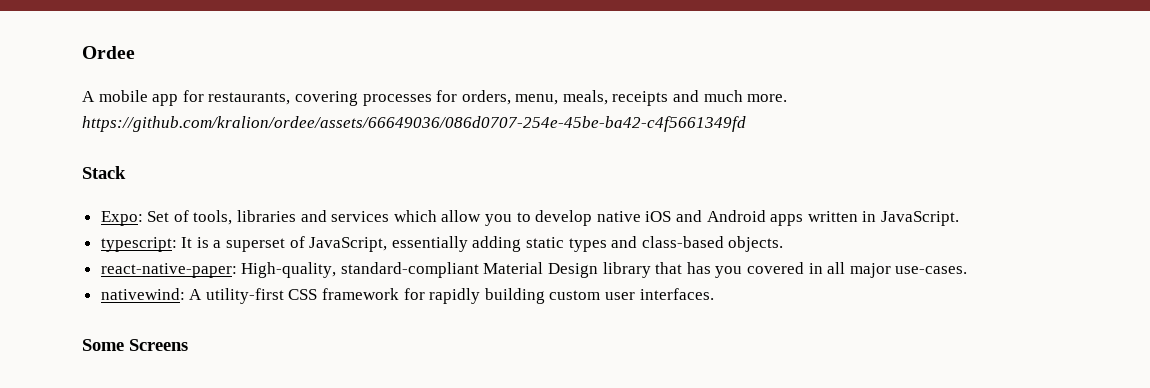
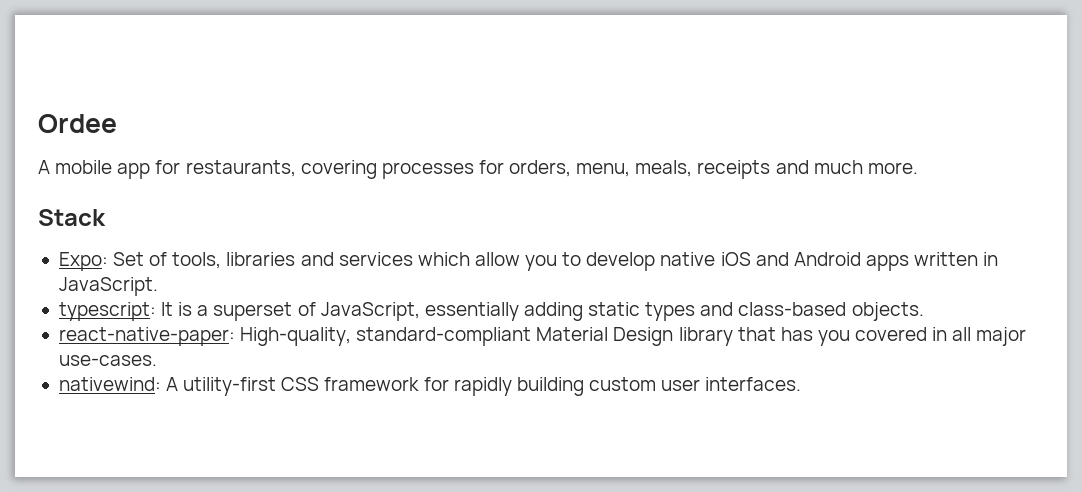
- A mobile app for restaurants, covering processes for orders, menu, meals, receipts and much more. https://github.com/kralion/ordee/assets/66649036/086d0707-254e-45be-ba42-c4f5661349fd
+ A mobile app for restaurants, covering processes for orders, menu, meals, receipts and much more.
- Some Screens

